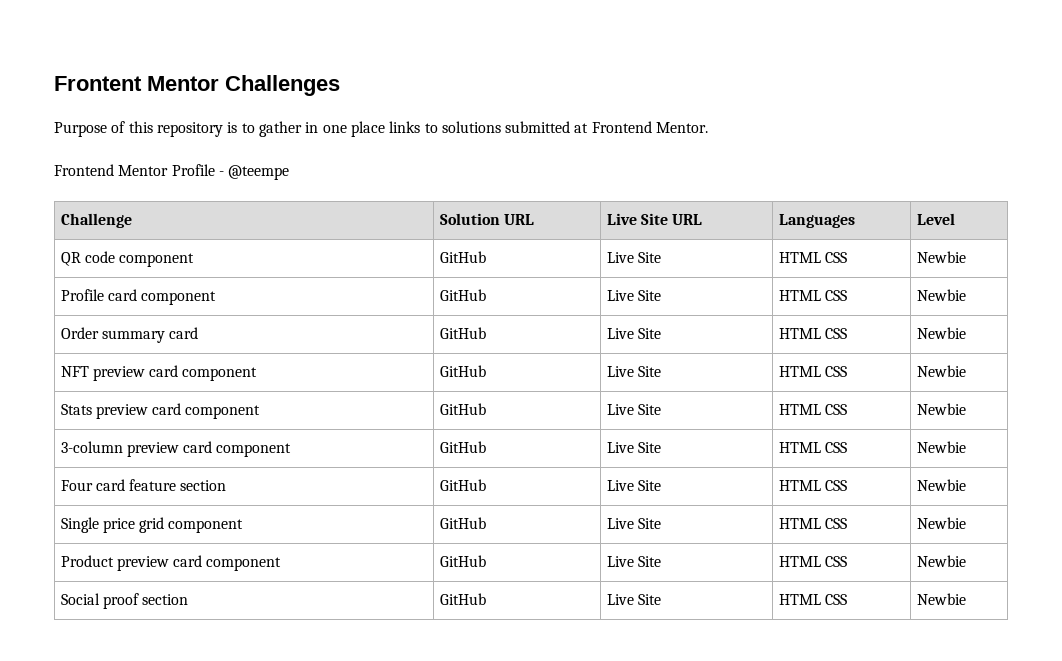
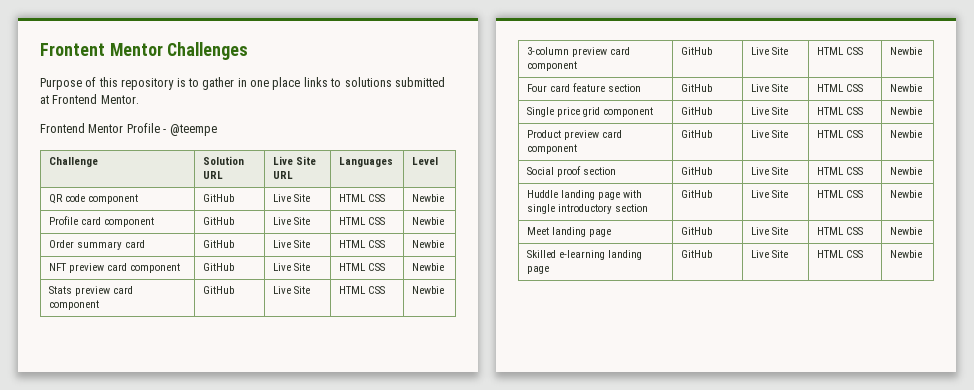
+ Huddle landing page with single introductory section | GitHub | Live Site | HTML CSS | Newbie
+ Meet landing page | GitHub | Live Site | HTML CSS | Newbie
+ Skilled e-learning landing page | GitHub | Live Site | HTML CSS | Newbie

